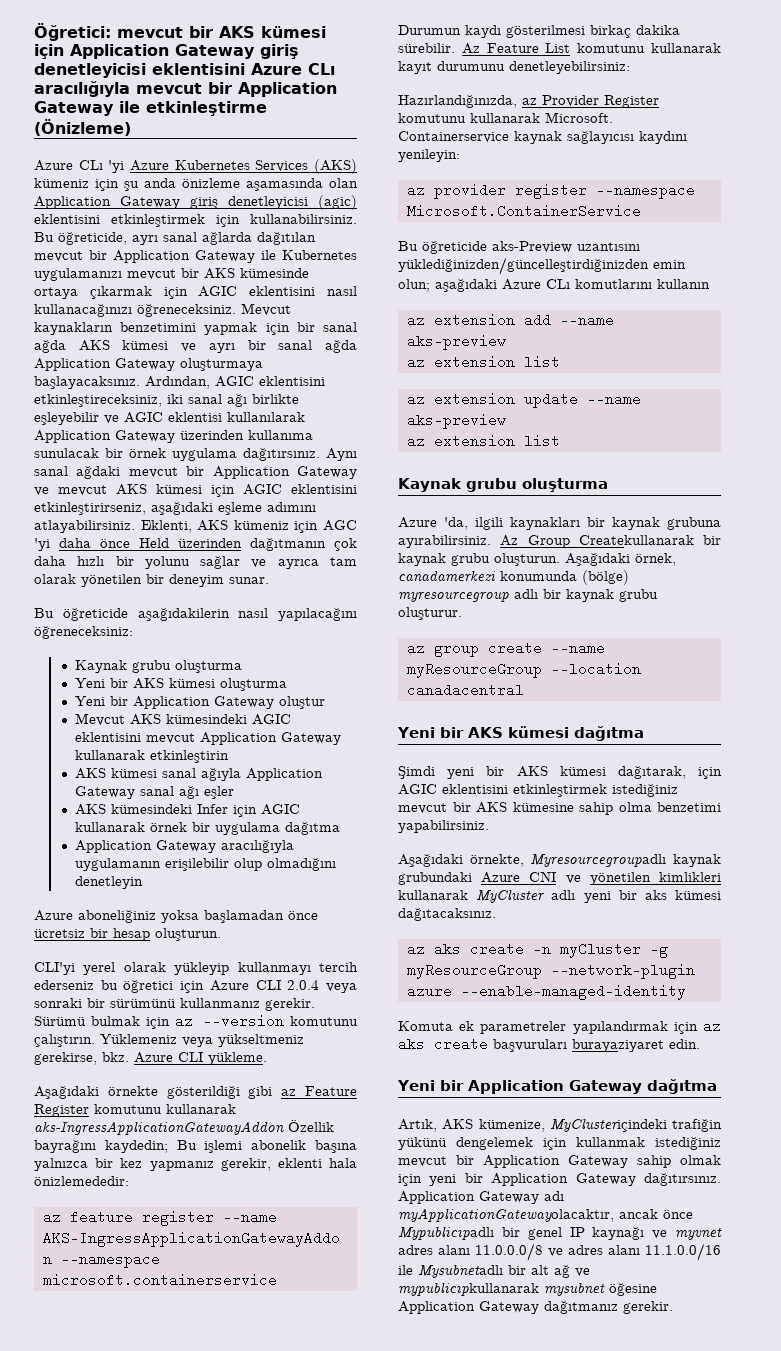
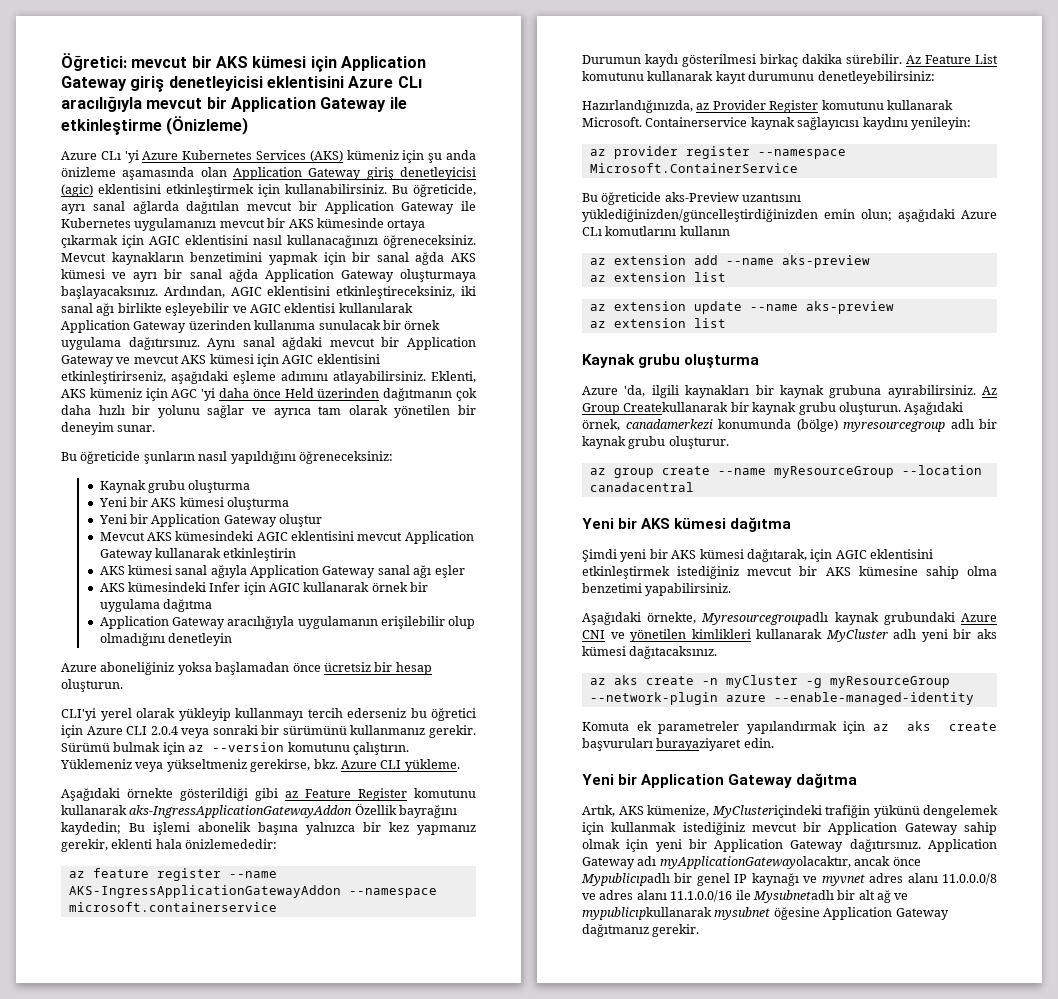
- Bu öğreticide aşağıdakilerin nasıl yapılacağını öğreneceksiniz:
+ Bu öğreticide şunların nasıl yapıldığını öğreneceksiniz:

